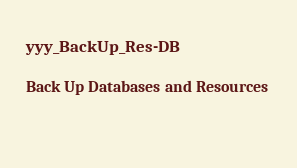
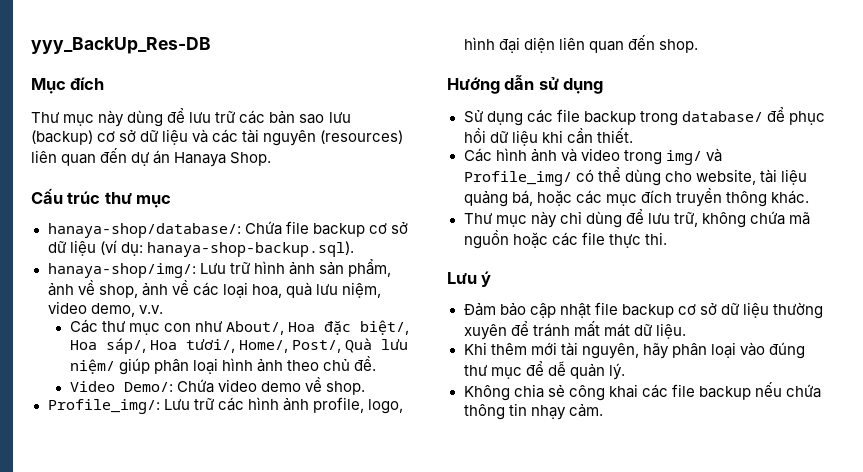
- Back Up Databases and Resources
+ Mục đích
+ Thư mục này dùng để lưu trữ các bản sao lưu (backup) cơ sở dữ liệu và các tài nguyên (resources) liên quan đến dự án Hanaya Shop.
+ Cấu trúc thư mục
+ hanaya-shop/database/: Chứa file backup cơ sở dữ liệu (ví dụ: hanaya-shop-backup.sql).
+ hanaya-shop/img/: Lưu trữ hình ảnh sản phẩm, ảnh về shop, ảnh về các loại hoa, quà lưu niệm, video demo, v.v.
+ Các thư mục con như About/, Hoa đặc biệt/, Hoa sáp/, Hoa tươi/, Home/, Post/, Quà lưu niệm/ giúp phân loại hình ảnh theo chủ đề.
+ Video Demo/: Chứa video demo về shop.
+ Profile_img/: Lưu trữ các hình ảnh profile, logo, hình đại diện liên quan đến shop.
+ Hướng dẫn sử dụng
+ Sử dụng các file backup trong database/ để phục hồi dữ liệu khi cần thiết.
+ Các hình ảnh và video trong img/ và Profile_img/ có thể dùng cho website, tài liệu quảng bá, hoặc các mục đích truyền thông khác.
+ Thư mục này chỉ dùng để lưu trữ, không chứa mã nguồn hoặc các file thực thi.
+ Lưu ý
+ Đảm bảo cập nhật file backup cơ sở dữ liệu thường xuyên để tránh mất mát dữ liệu.
+ Khi thêm mới tài nguyên, hãy phân loại vào đúng thư mục để dễ quản lý.
+ Không chia sẻ công khai các file backup nếu chứa thông tin nhạy cảm.

